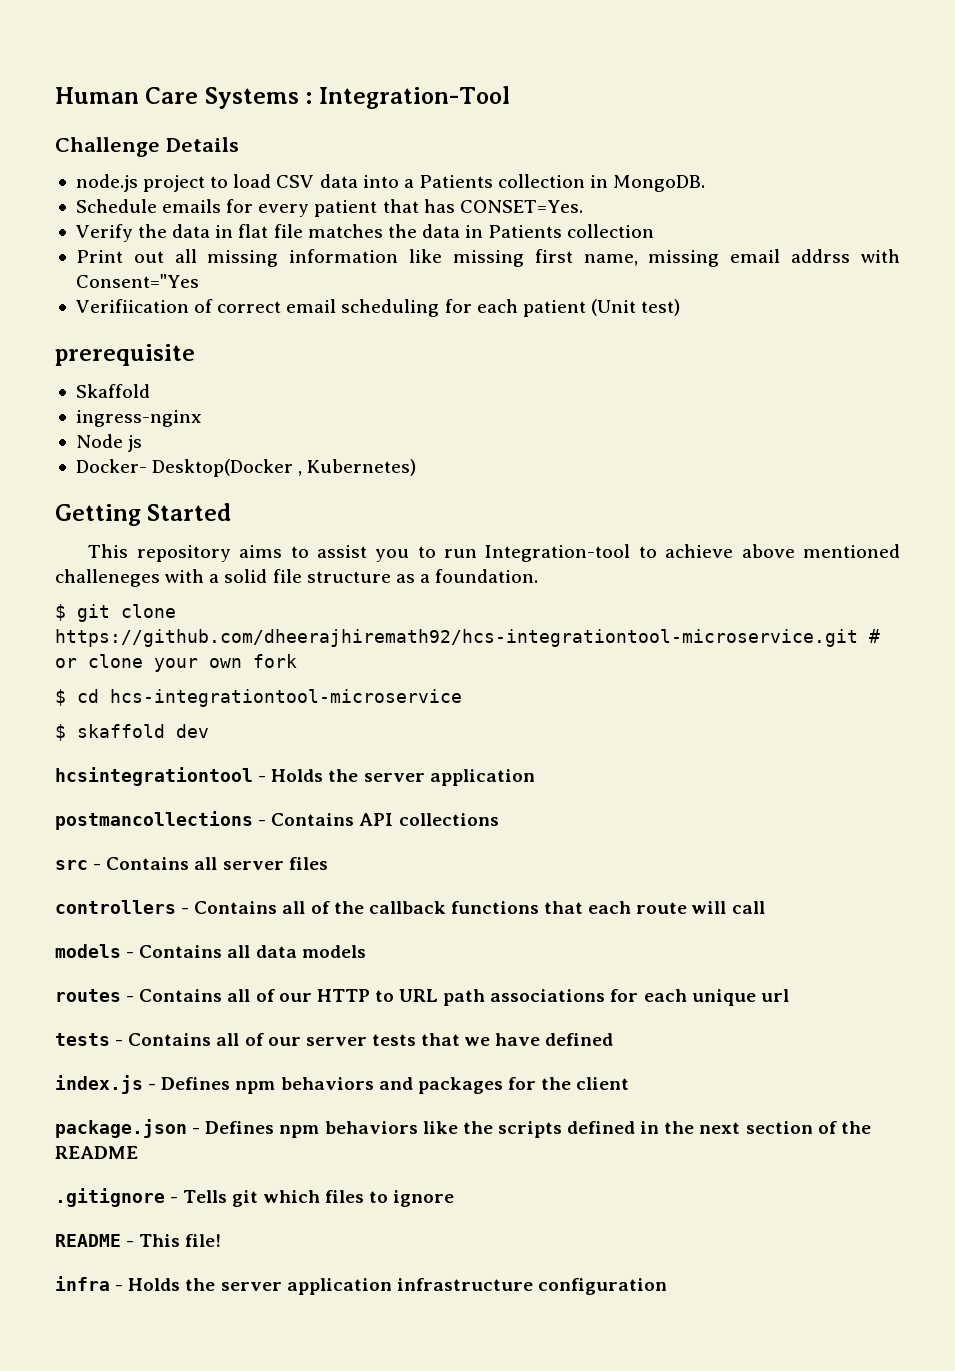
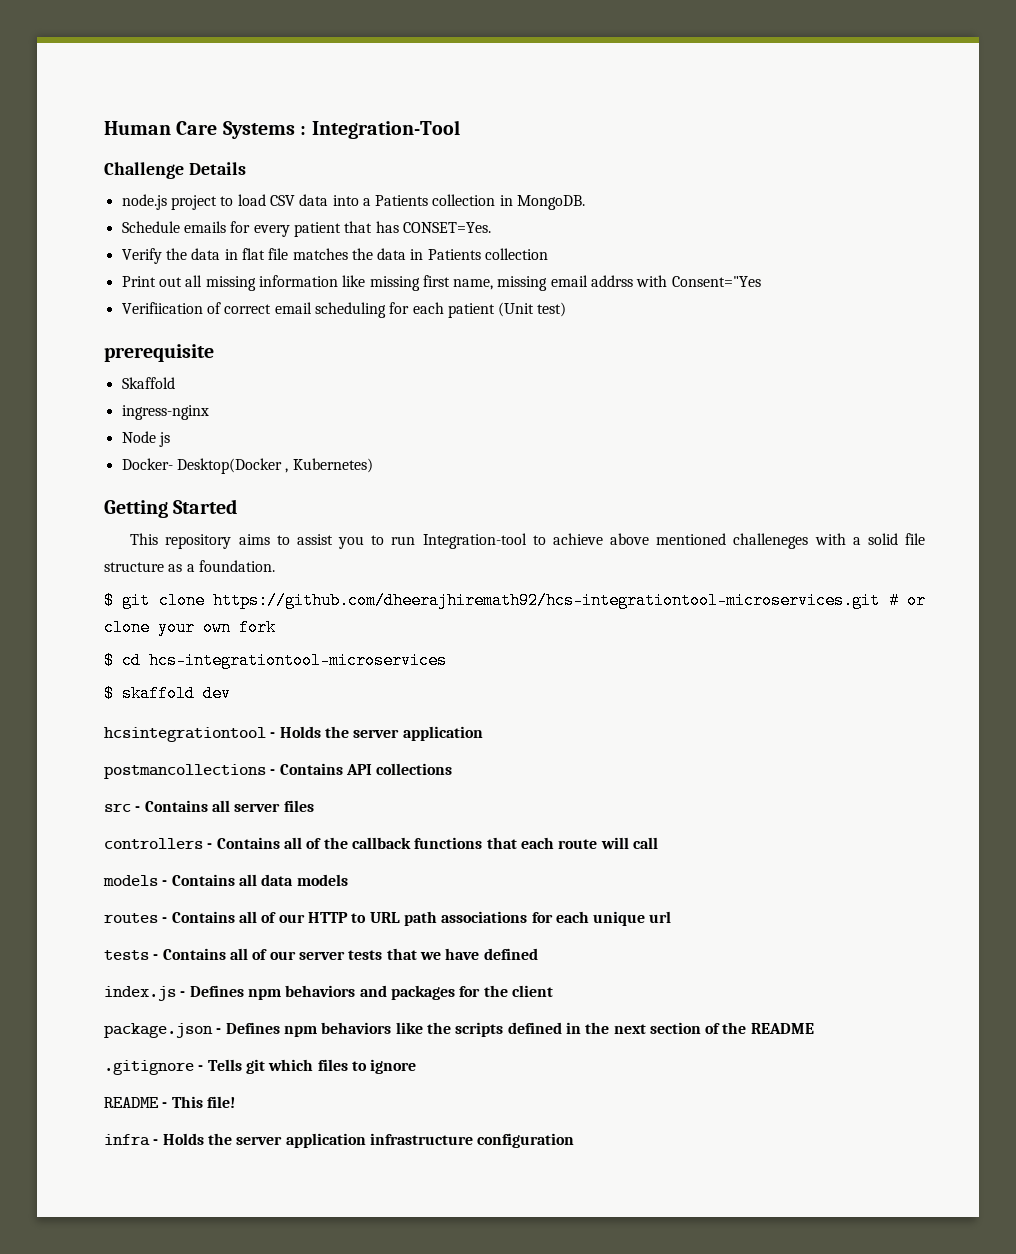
- $ git clone https://github.com/dheerajhiremath92/hcs-integrationtool-microservice.git # or clone your own fork
+ $ git clone https://github.com/dheerajhiremath92/hcs-integrationtool-microservices.git # or clone your own fork
- $ cd hcs-integrationtool-microservice
+ $ cd hcs-integrationtool-microservices

